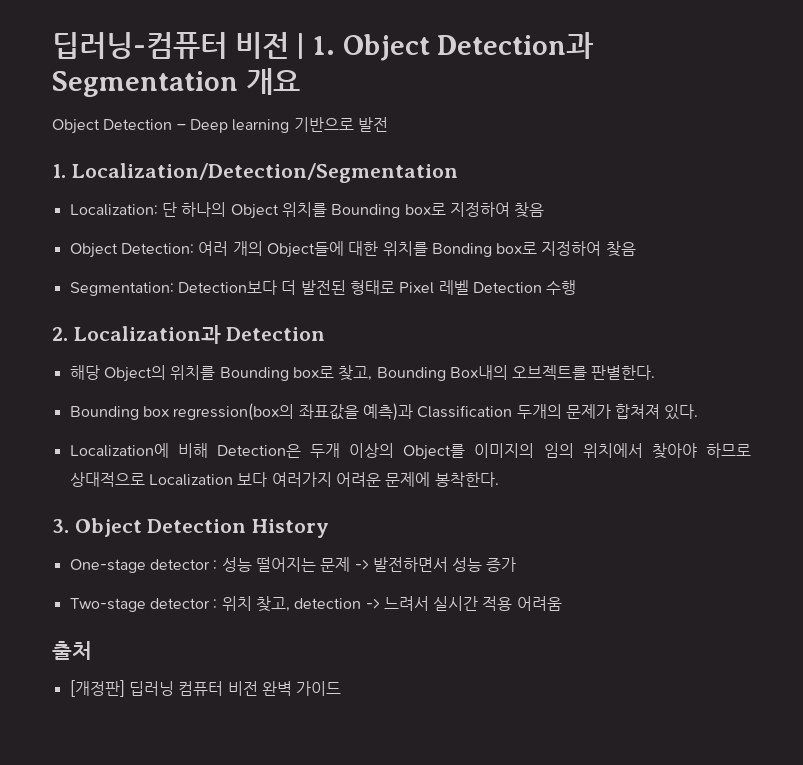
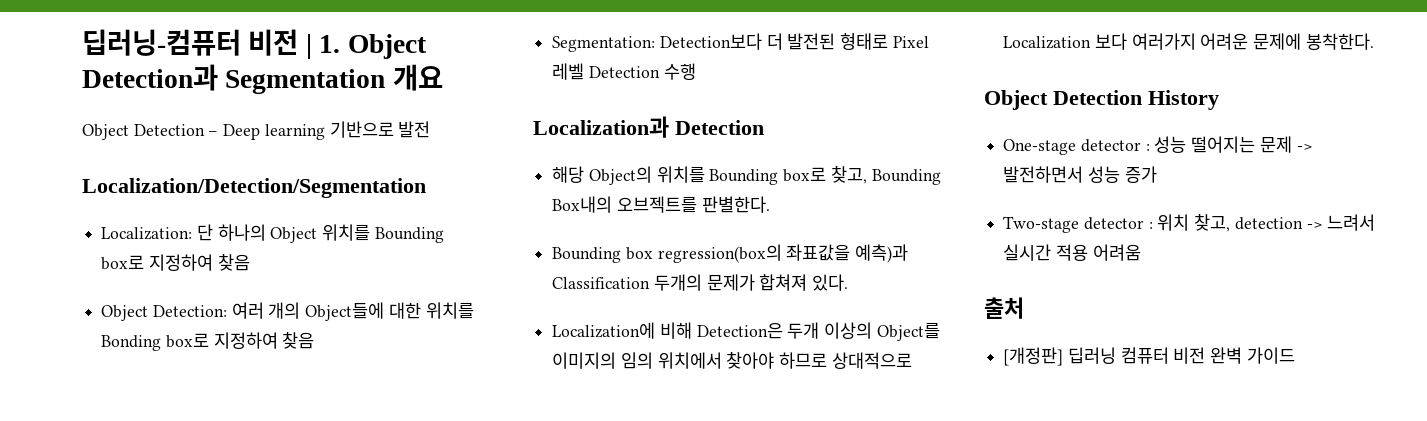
- 1. Localization/Detection/Segmentation
+ Localization/Detection/Segmentation
- 2. Localization과 Detection
+ Localization과 Detection
- 3. Object Detection History
+ Object Detection History

